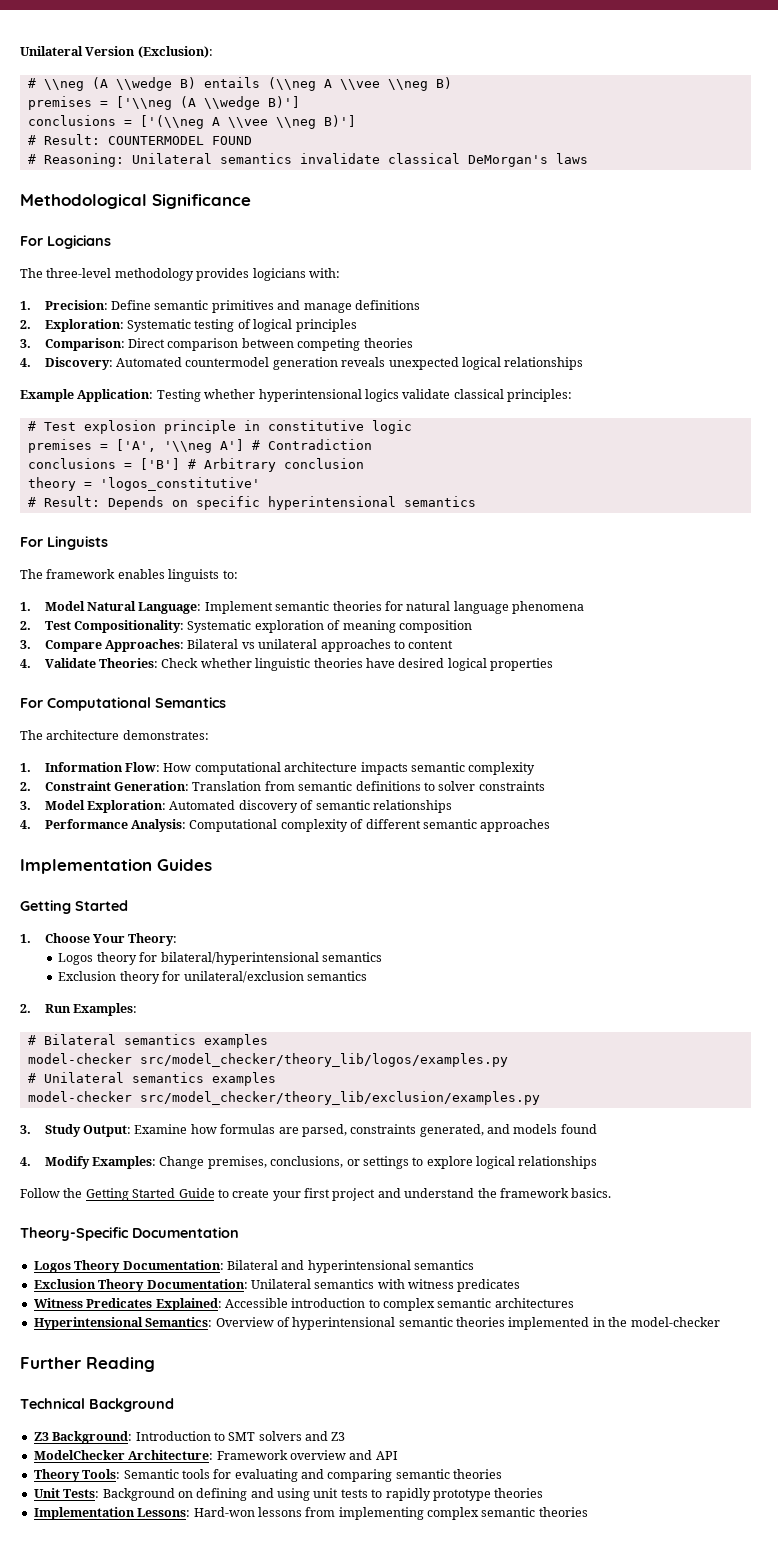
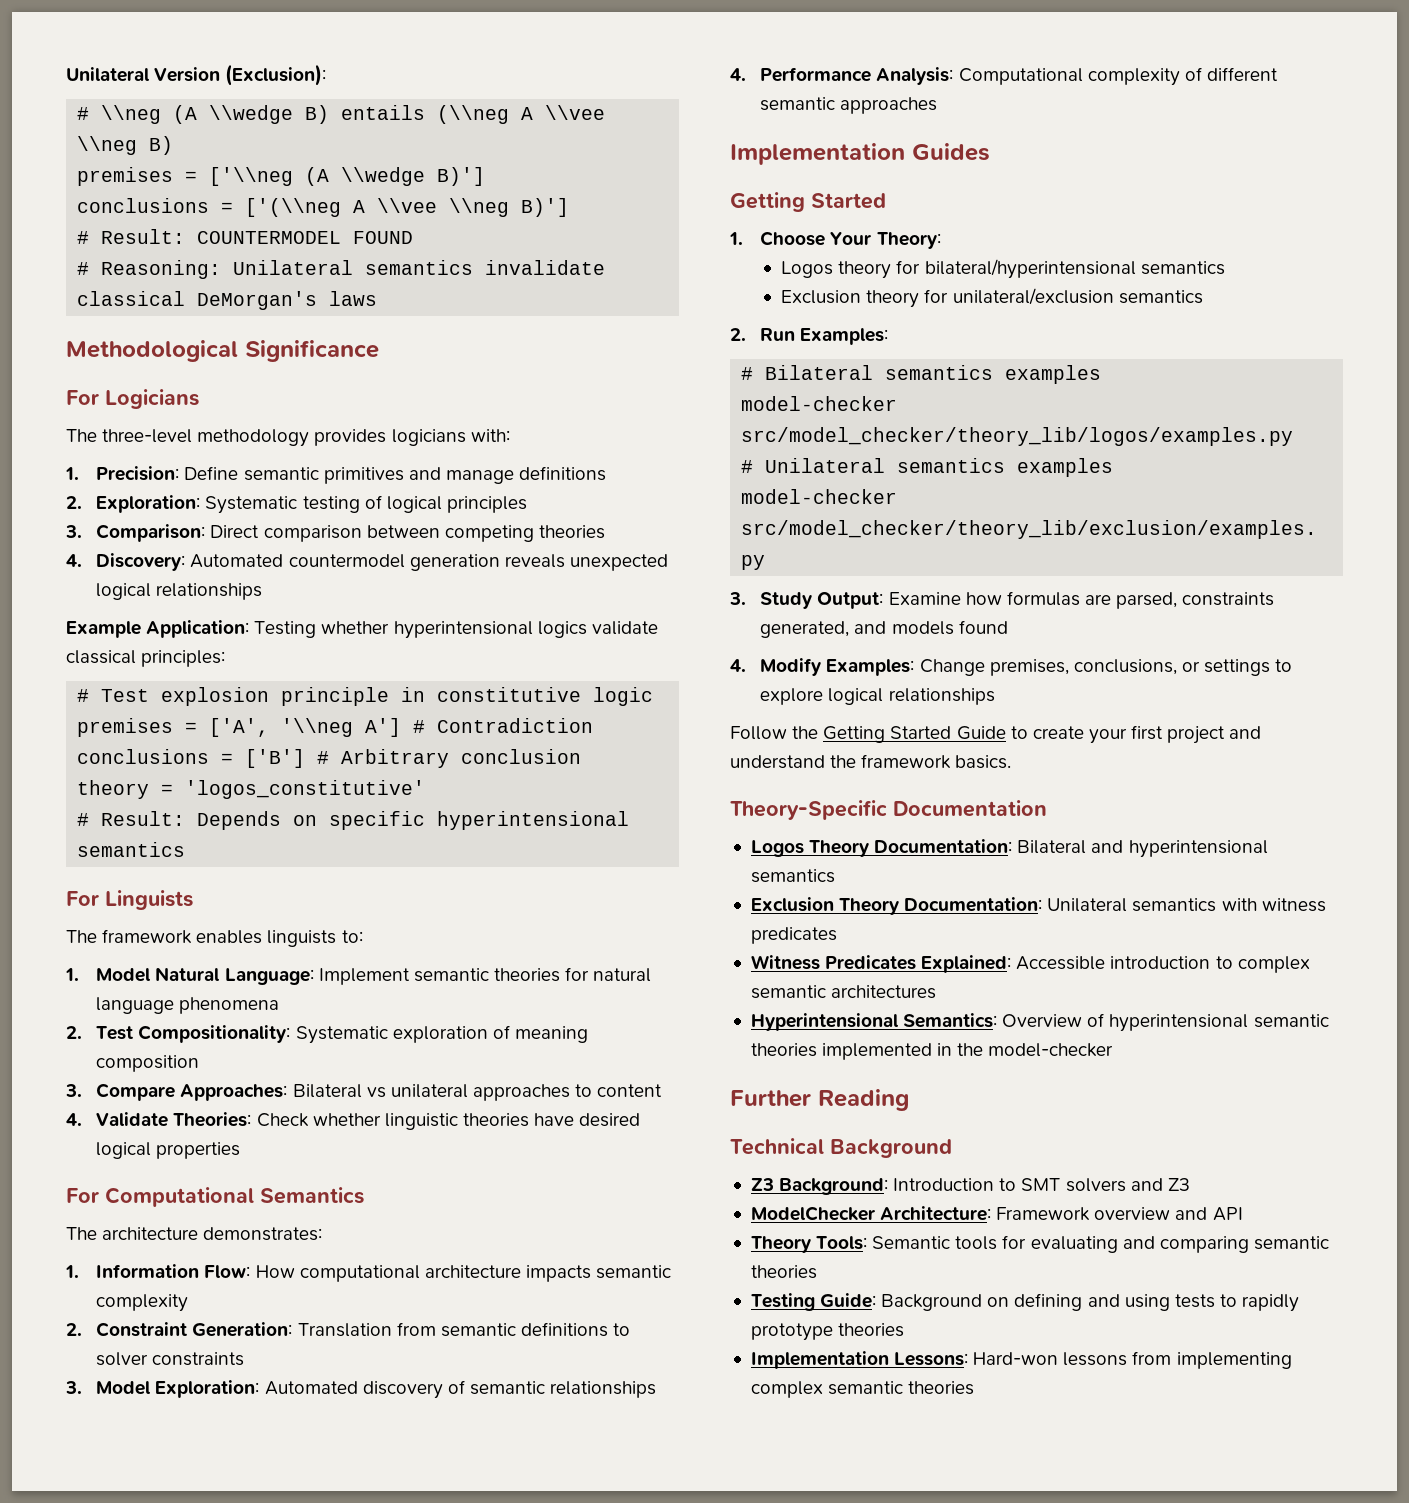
- Unit Tests: Background on defining and using unit tests to rapidly prototype theories
+ Testing Guide: Background on defining and using tests to rapidly prototype theories

